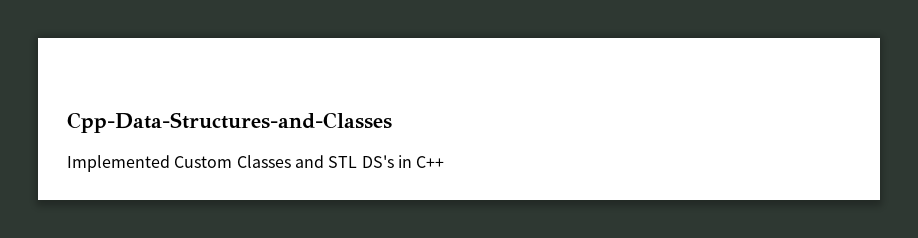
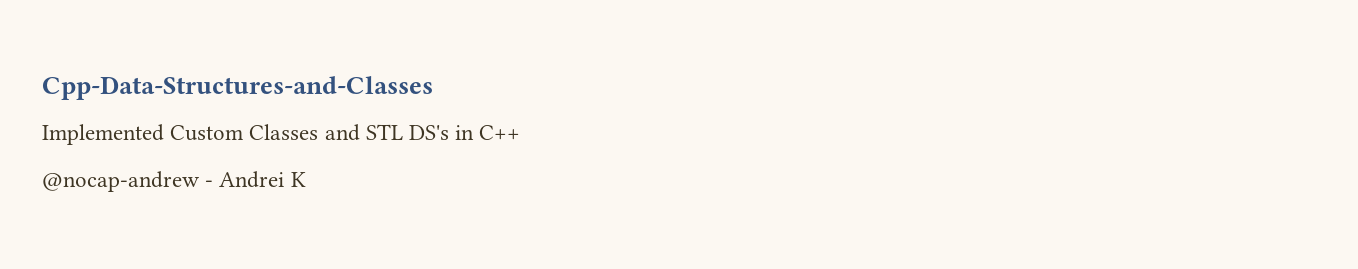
+ @nocap-andrew - Andrei K

